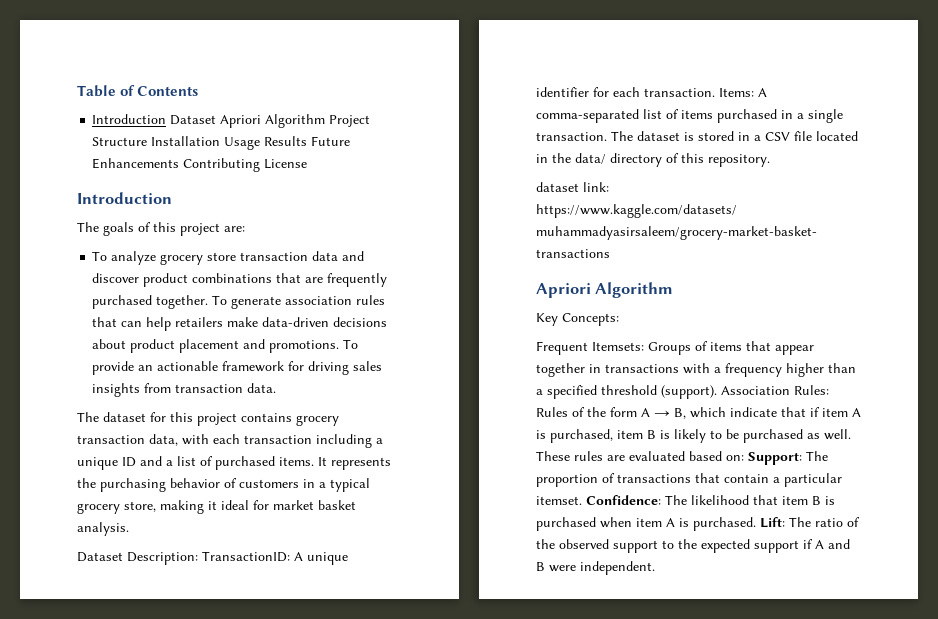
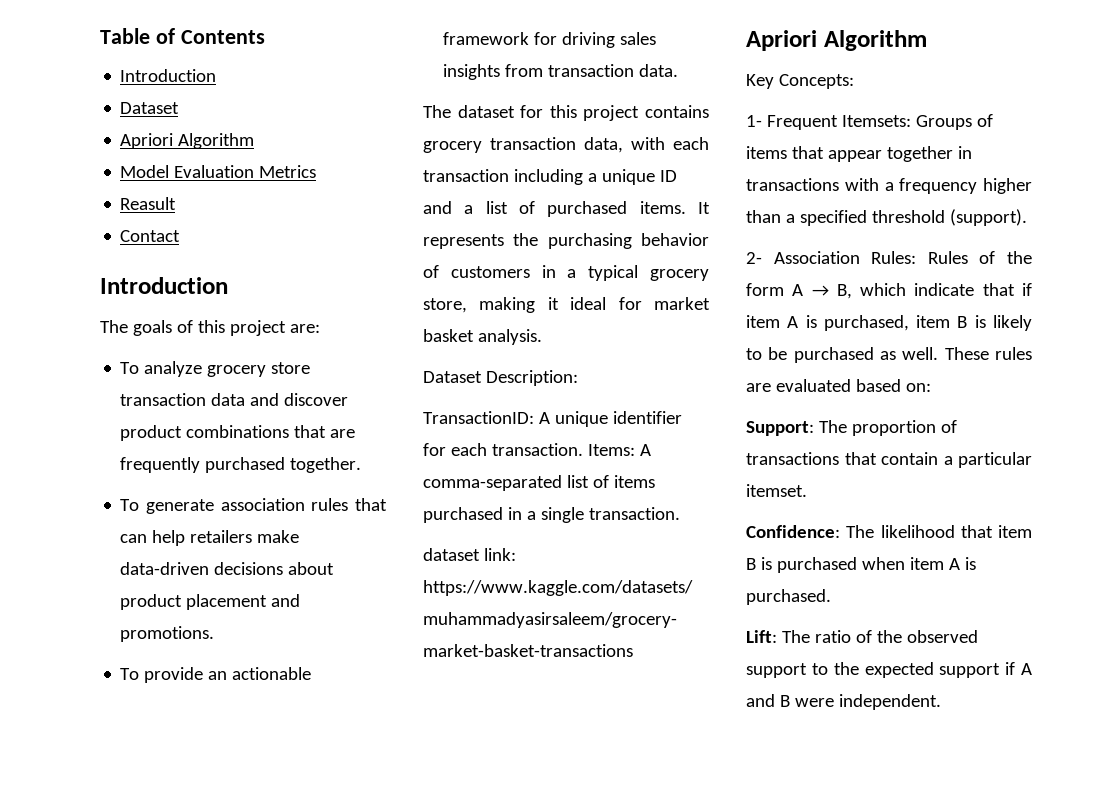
  Table of Contents
- Introduction Dataset Apriori Algorithm Project Structure Installation Usage Results Future Enhancements Contributing License
+ Introduction
+ Dataset
+ Apriori Algorithm
+ Model Evaluation Metrics
+ Reasult
+ Contact
- To analyze grocery store transaction data and discover product combinations that are frequently purchased together. To generate association rules that can help retailers make data-driven decisions about product placement and promotions. To provide an actionable framework for driving sales insights from transaction data.
+ To analyze grocery store transaction data and discover product combinations that are frequently purchased together.
+ To generate association rules that can help retailers make data-driven decisions about product placement and promotions.
+ To provide an actionable framework for driving sales insights from transaction data.
- Dataset Description: TransactionID: A unique identifier for each transaction.
+ Dataset Description:
+ TransactionID: A unique identifier for each transaction.
- The dataset is stored in a CSV file located in the data/ directory of this repository.
- Frequent Itemsets: Groups of items that appear together in transactions with a frequency higher than a specified threshold (support). Association Rules: Rules of the form A → B, which indicate that if item A is purchased, item B is likely to be purchased as well.
+ 1- Frequent Itemsets: Groups of items that appear together in transactions with a frequency higher than a specified threshold (support).
+ 2- Association Rules: Rules of the form A → B, which indicate that if item A is purchased, item B is likely to be purchased as well.
- These rules are evaluated based on: Support: The proportion of transactions that contain a particular itemset. Confidence: The likelihood that item B is purchased when item A is purchased. Lift: The ratio of the observed support to the expected support if A and B were independent.
+ These rules are evaluated based on:
+ Support: The proportion of transactions that contain a particular itemset.
+ Confidence: The likelihood that item B is purchased when item A is purchased.
+ Lift: The ratio of the observed support to the expected support if A and B were independent.

